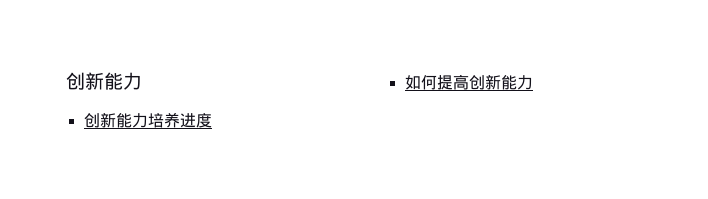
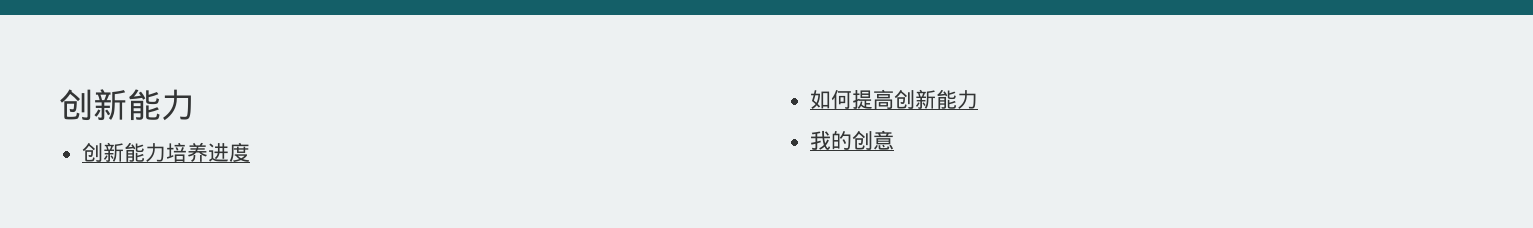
+ 我的创意

